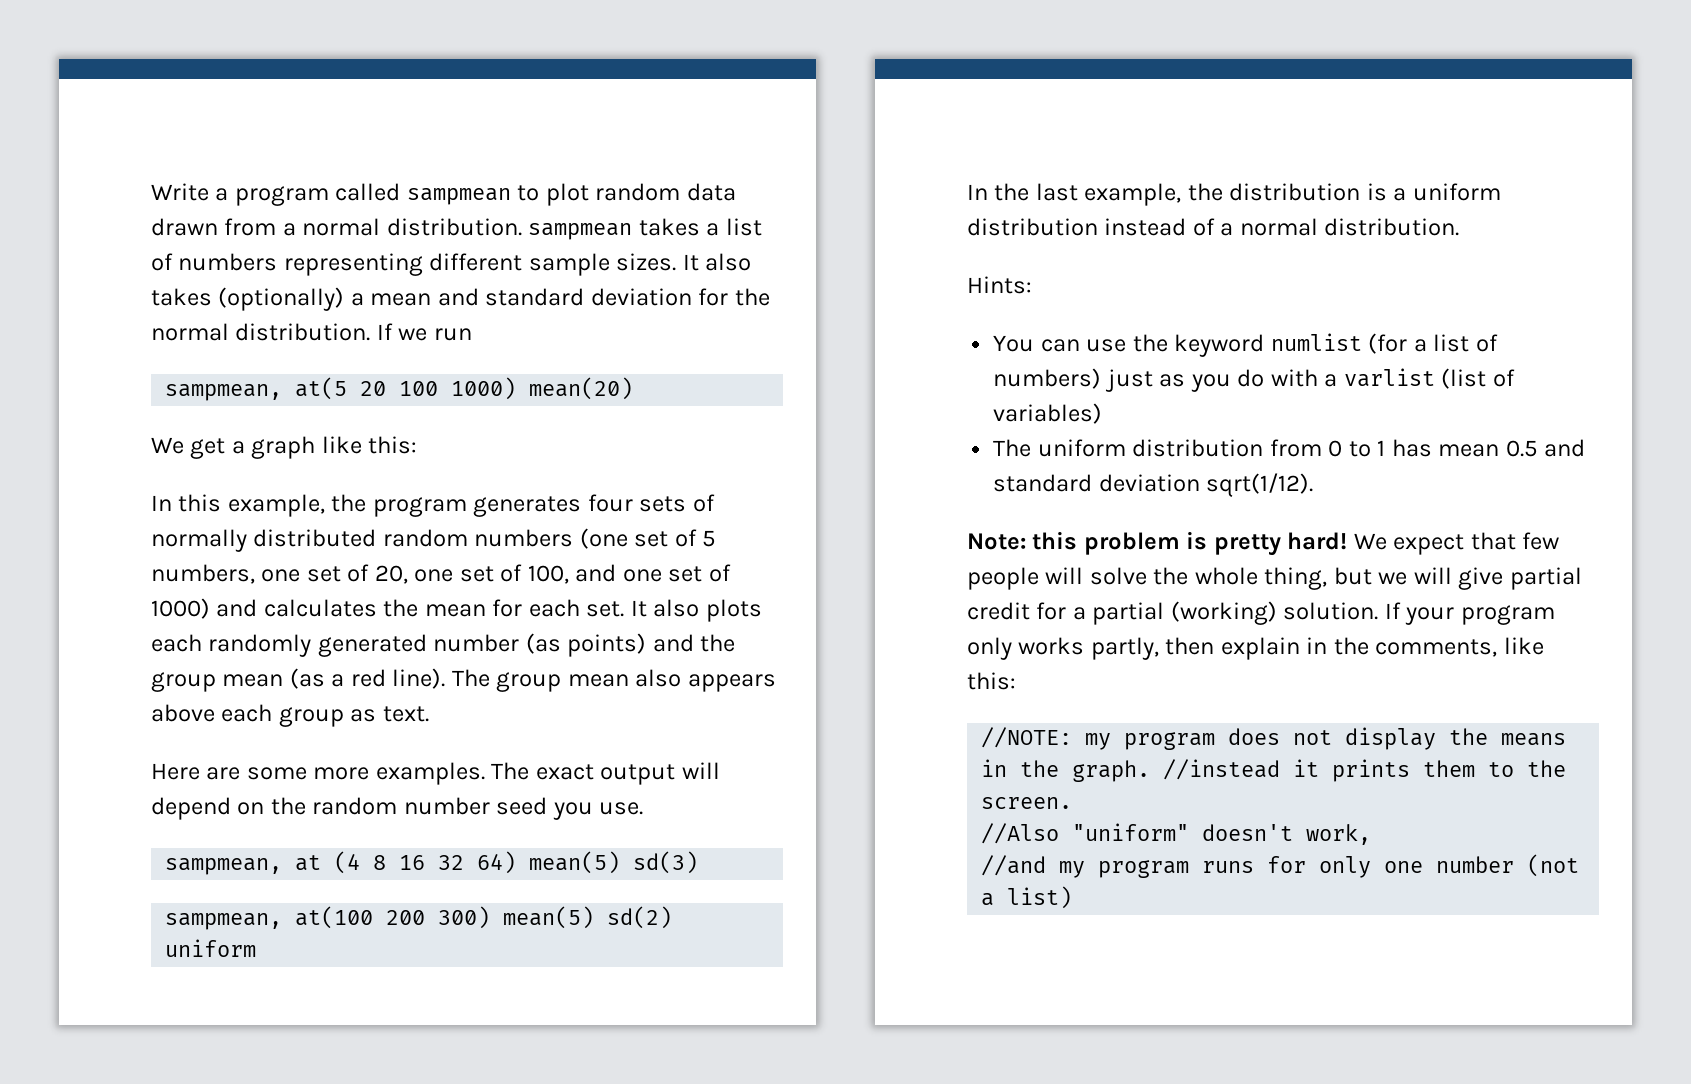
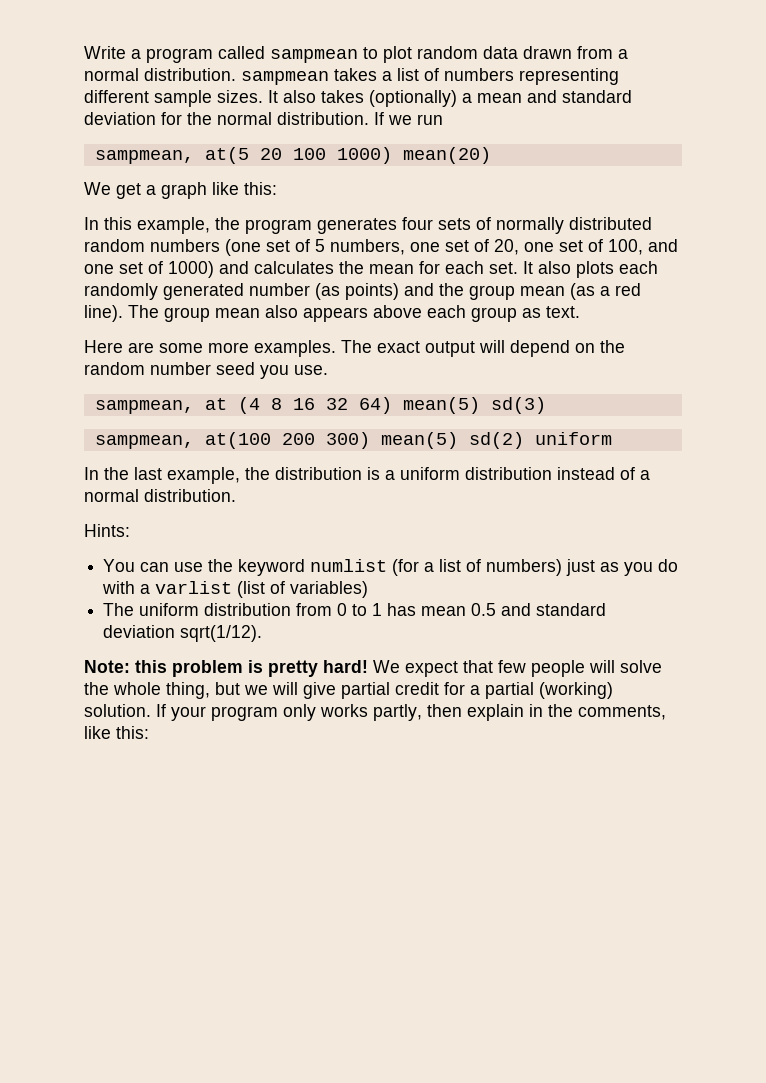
- //NOTE: my program does not display the means in the graph. //instead it prints them to the screen.
- //Also "uniform" doesn't work,
- //and my program runs for only one number (not a list)

